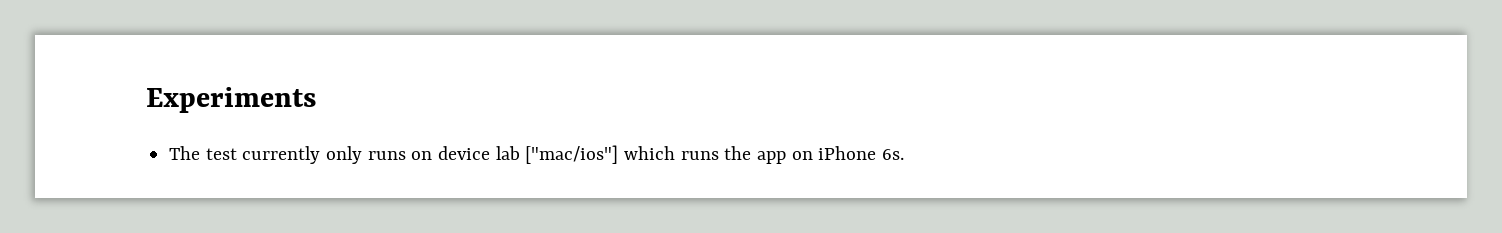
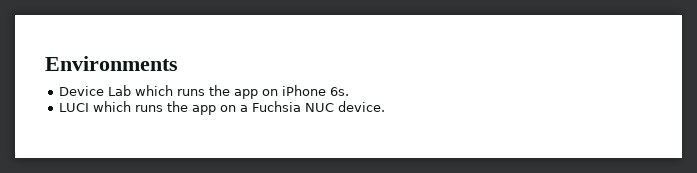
- Experiments
- The test currently only runs on device lab ["mac/ios"] which runs the app on iPhone 6s.
+ Environments
+ Device Lab which runs the app on iPhone 6s.
+ LUCI which runs the app on a Fuchsia NUC device.

